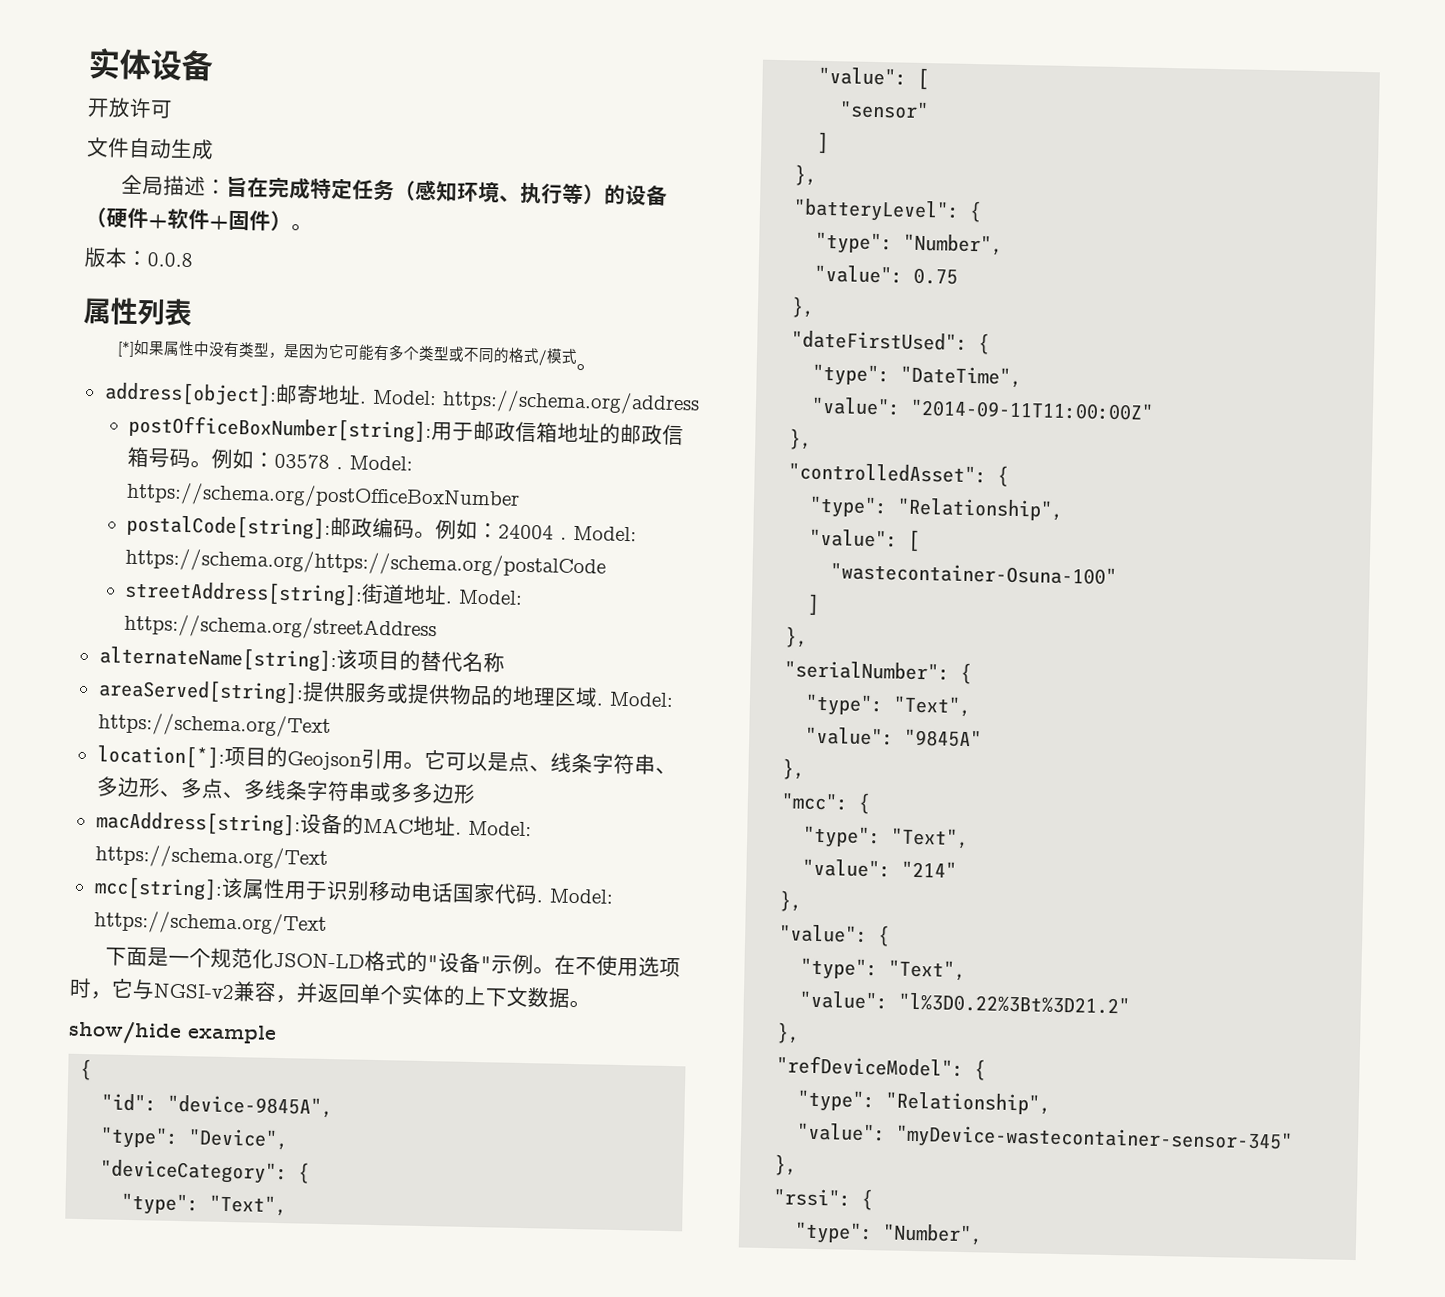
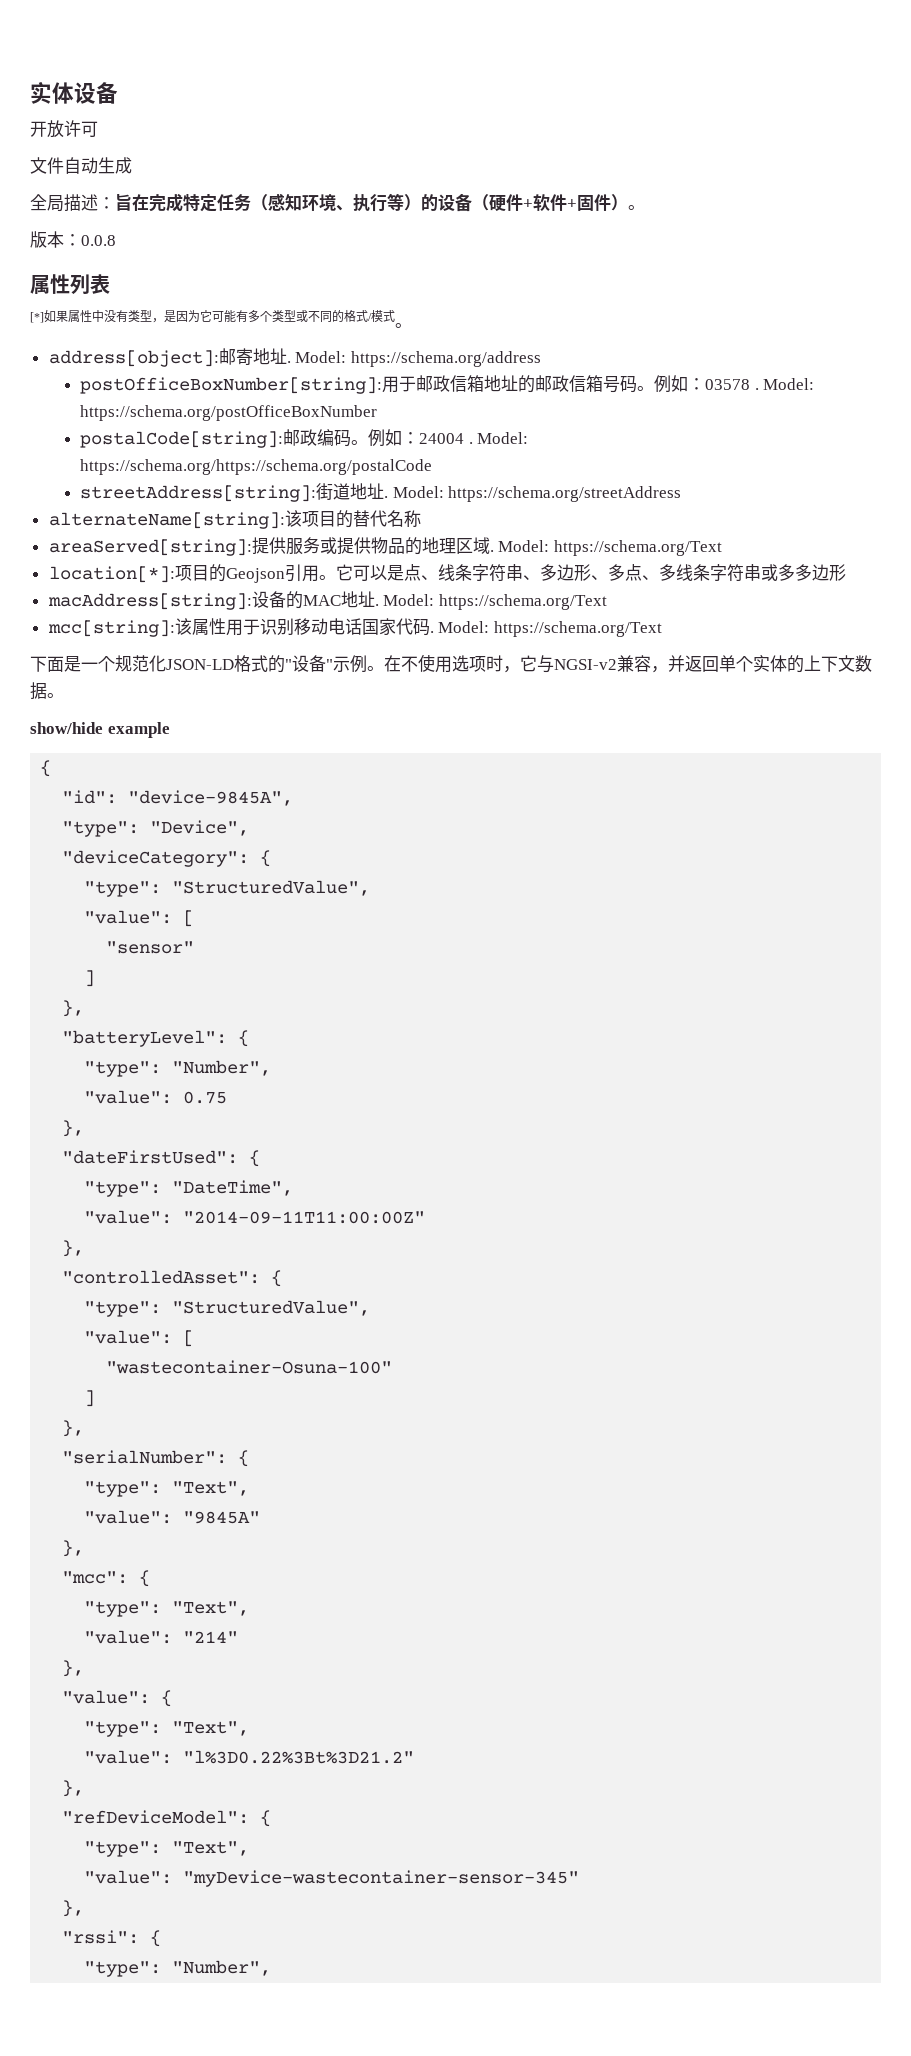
  "deviceCategory": {
- "type": "Text",
+ "type": "StructuredValue",
  "controlledAsset": {
- "type": "Relationship",
+ "type": "StructuredValue",
  "refDeviceModel": {
- "type": "Relationship",
+ "type": "Text",

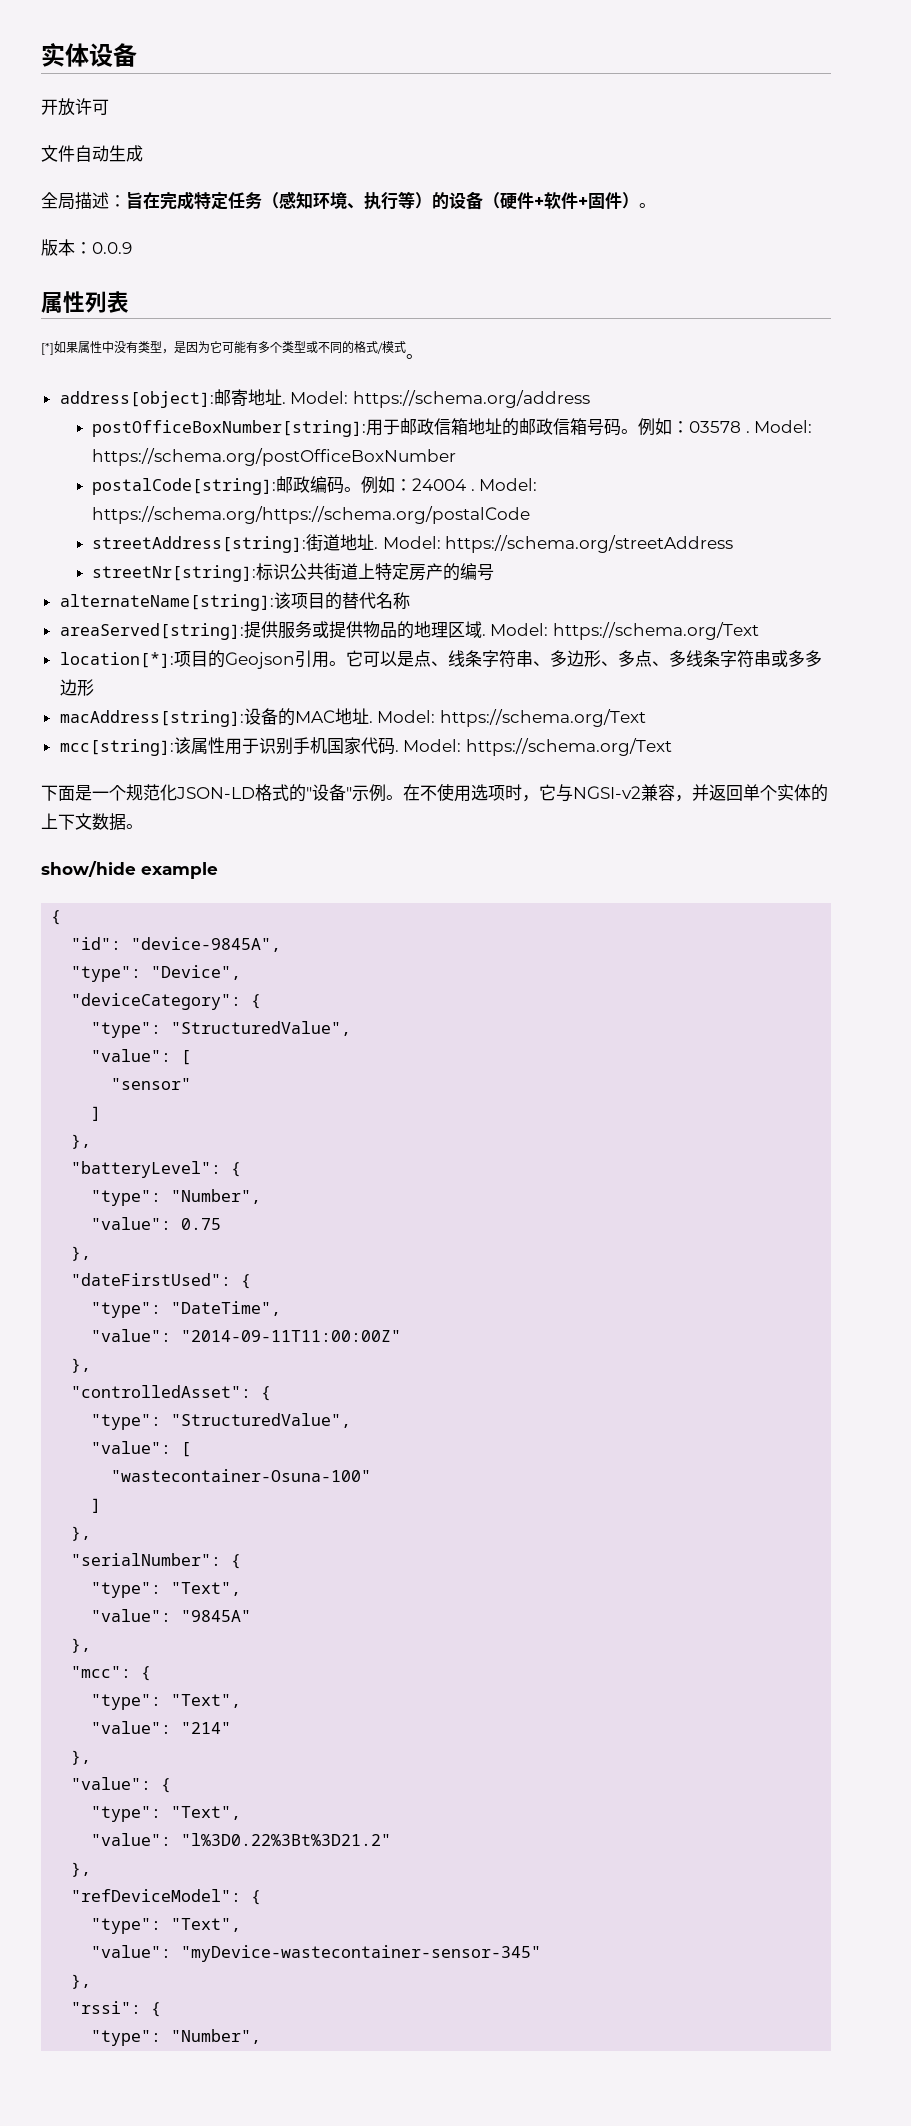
- 版本：0.0.8
+ 版本：0.0.9
+ streetNr[string]:标识公共街道上特定房产的编号
- mcc[string]:该属性用于识别移动电话国家代码.
+ mcc[string]:该属性用于识别手机国家代码.

